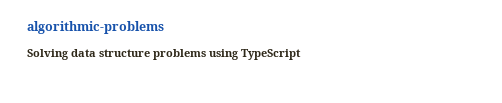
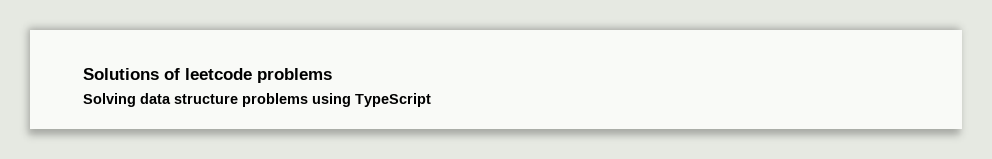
- algorithmic-problems
+ Solutions of leetcode problems

